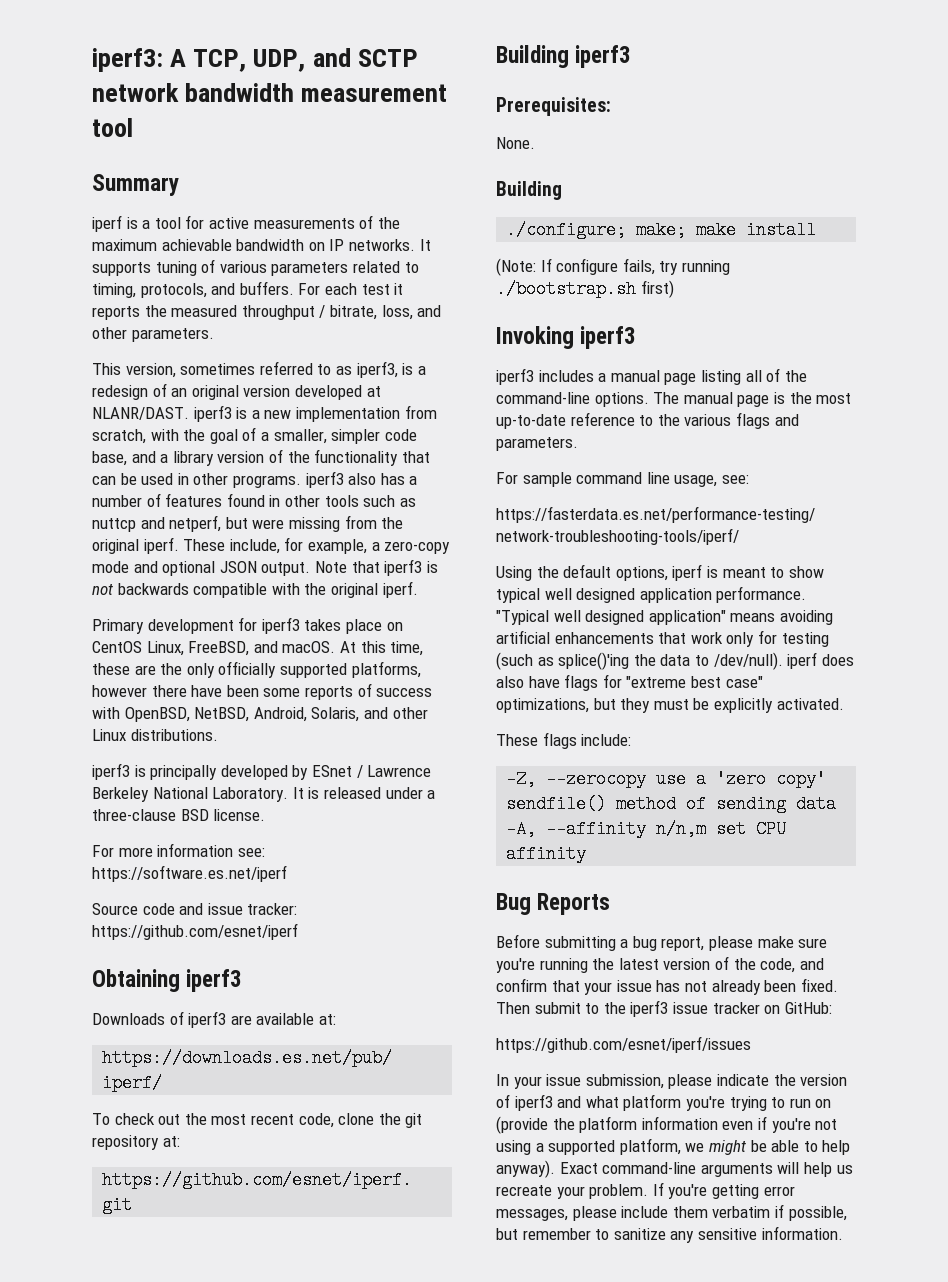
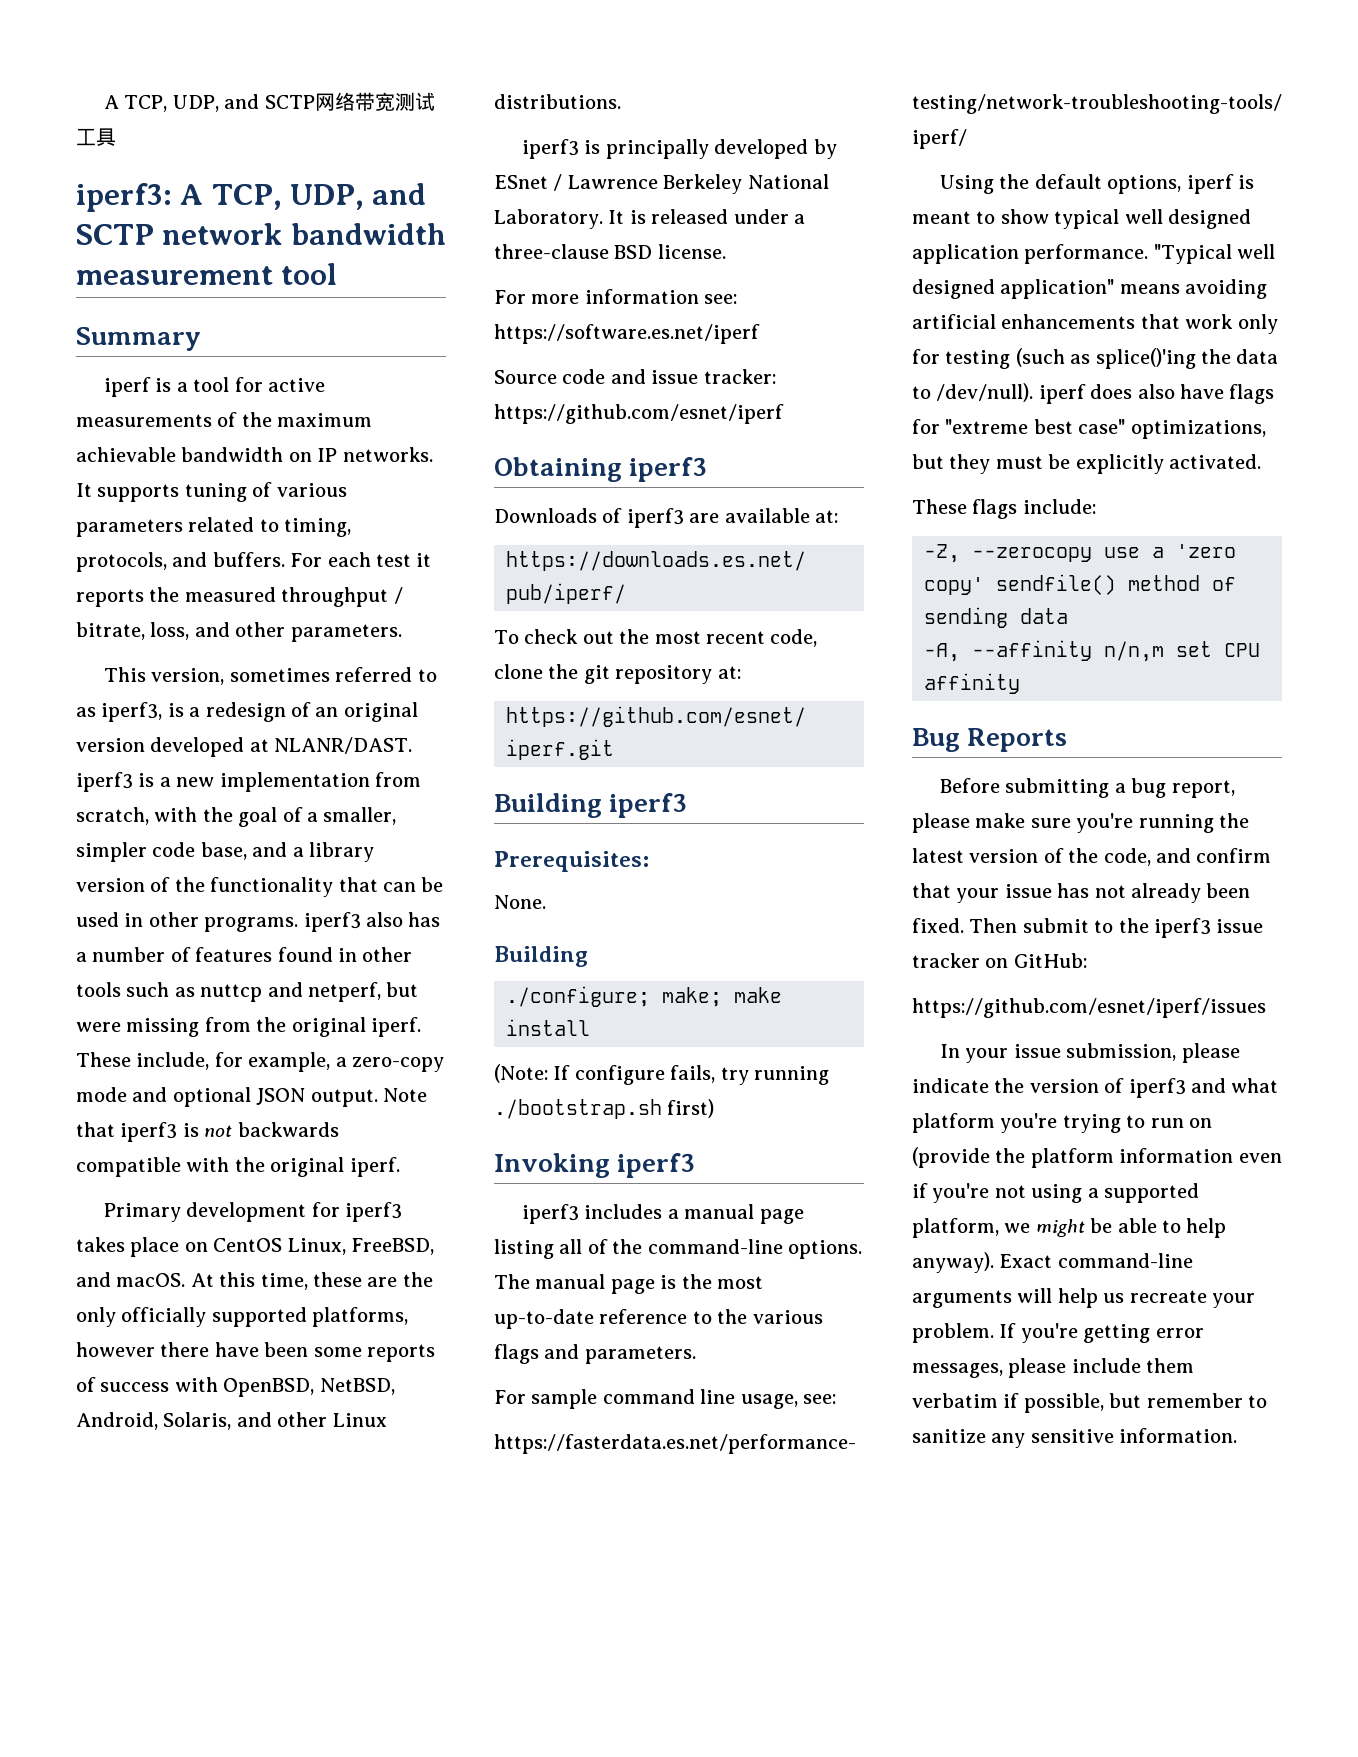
+ A TCP, UDP, and SCTP网络带宽测试工具

